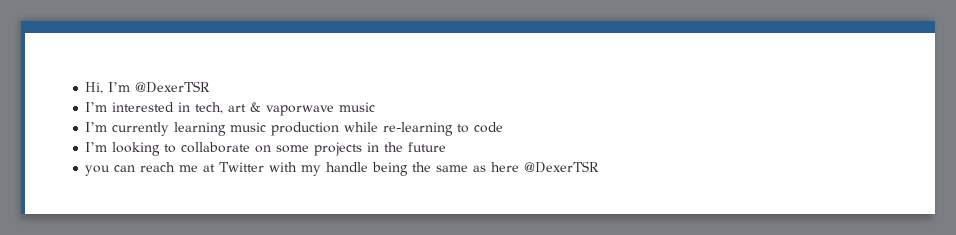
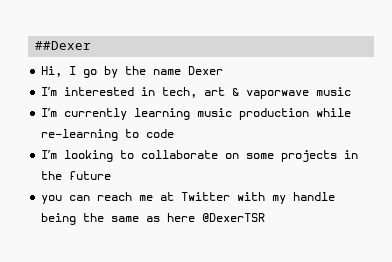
- Hi, I’m @DexerTSR
+ ##Dexer
+ Hi, I go by the name Dexer

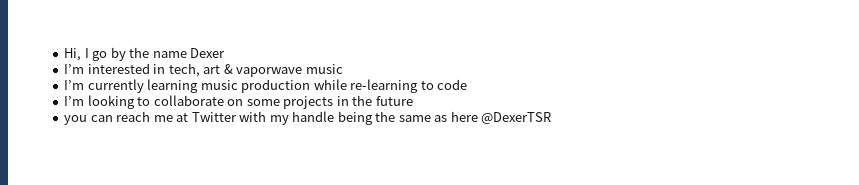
- ##Dexer

